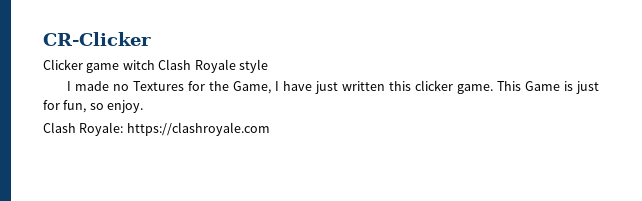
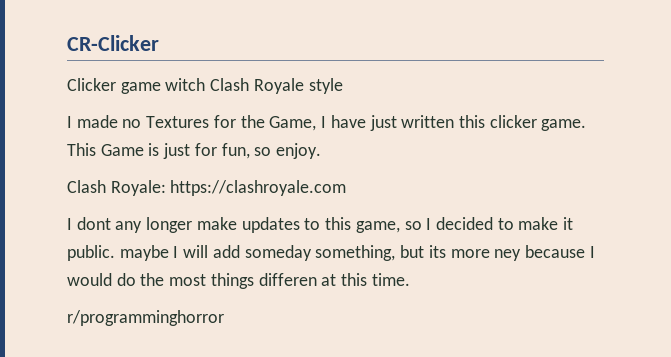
+ I dont any longer make updates to this game, so I decided to make it public. maybe I will add someday something, but its more ney because I would do the most things differen at this time.
+ r/programminghorror

